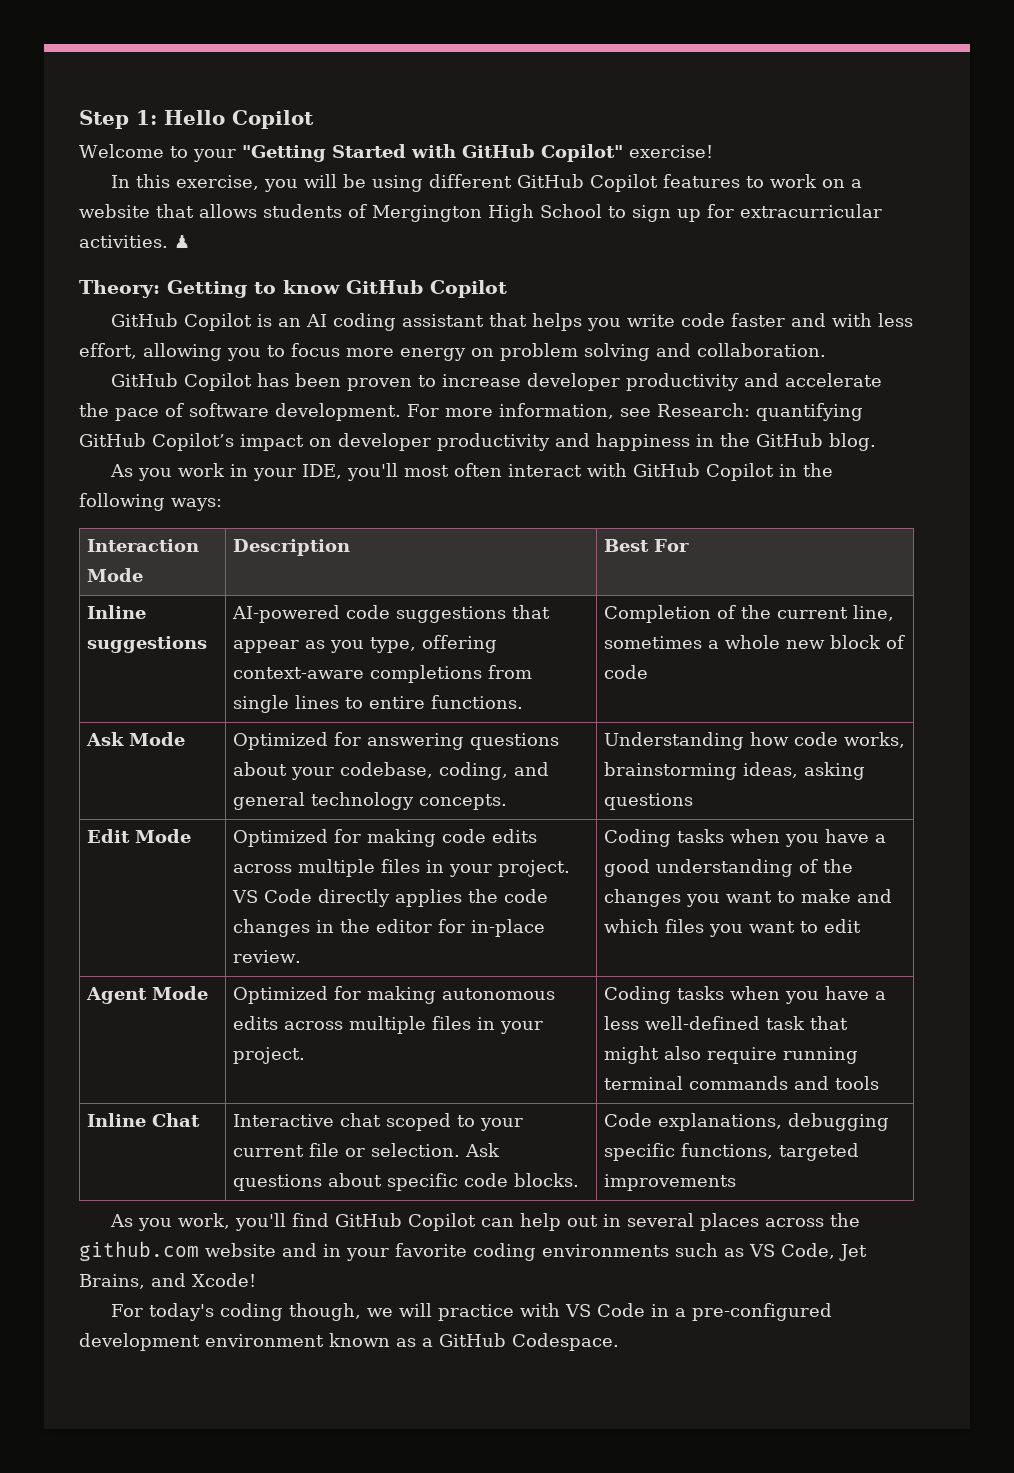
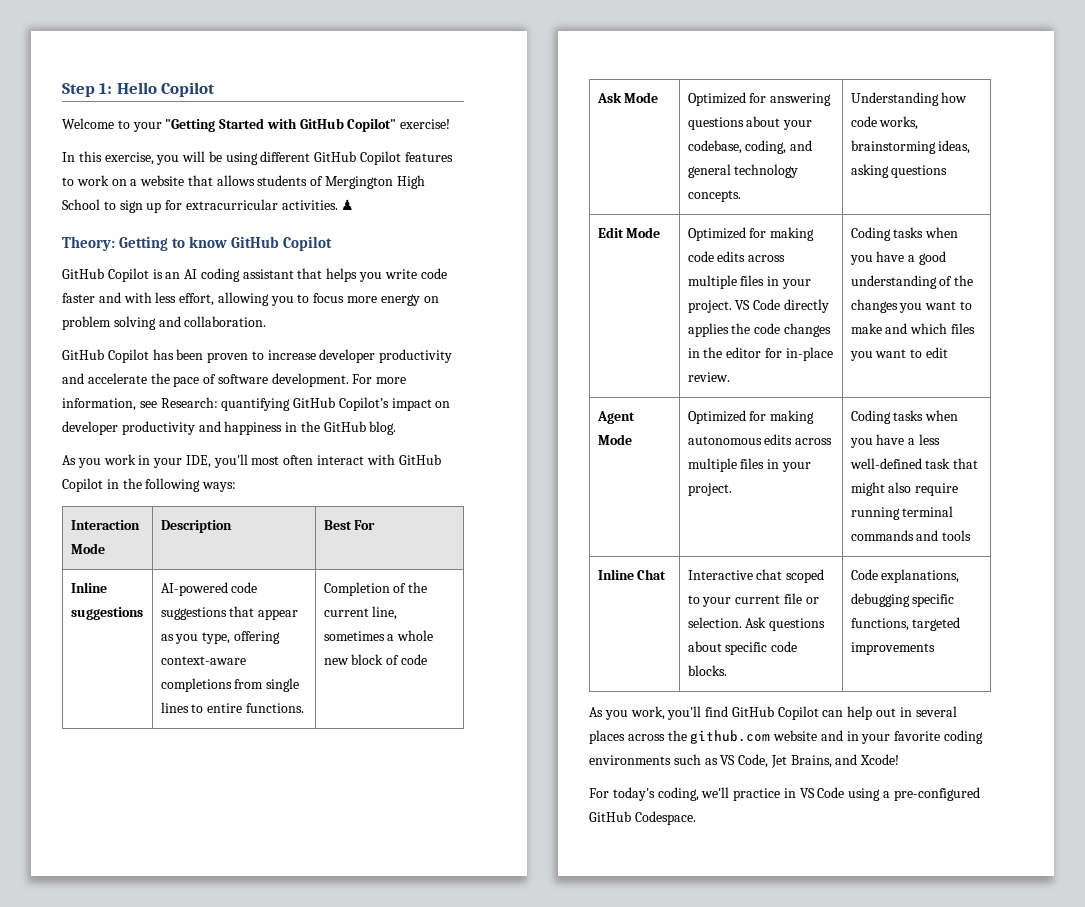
- For today's coding though, we will practice with VS Code in a pre-configured development environment known as a GitHub Codespace.
+ For today's coding, we'll practice in VS Code using a pre-configured GitHub Codespace.

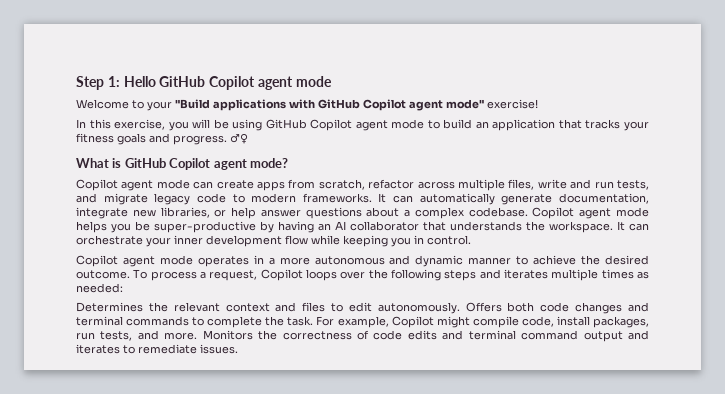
- Step 1: Hello Copilot
+ Step 1: Hello GitHub Copilot agent mode
- Welcome to your "Getting Started with GitHub Copilot" exercise!
+ Welcome to your "Build applications with GitHub Copilot agent mode" exercise!
- In this exercise, you will be using different GitHub Copilot features to work on a website that allows students of Mergington High School to sign up for extracurricular activities. ♟
- Theory: Getting to know GitHub Copilot
- GitHub Copilot is an AI coding assistant that helps you write code faster and with less effort, allowing you to focus more energy on problem solving and collaboration.
- GitHub Copilot has been proven to increase developer productivity and accelerate the pace of software development. For more information, see Research: quantifying GitHub Copilot’s impact on developer productivity and happiness in the GitHub blog.
- As you work in your IDE, you'll most often interact with GitHub Copilot in the following ways:
- Interaction Mode | Description | Best For
- Inline suggestions | AI-powered code suggestions that appear as you type, offering context-aware completions from single lines to entire functions. | Completion of the current line, sometimes a whole new block of code
- Ask Mode | Optimized for answering questions about your codebase, coding, and general technology concepts. | Understanding how code works, brainstorming ideas, asking questions
- Edit Mode | Optimized for making code edits across multiple files in your project. VS Code directly applies the code changes in the editor for in-place review. | Coding tasks when you have a good understanding of the changes you want to make and which files you want to edit
- Agent Mode | Optimized for making autonomous edits across multiple files in your project. | Coding tasks when you have a less well-defined task that might also require running terminal commands and tools
- Inline Chat | Interactive chat scoped to your current file or selection. Ask questions about specific code blocks. | Code explanations, debugging specific functions, targeted improvements
- As you work, you'll find GitHub Copilot can help out in several places across the github.com website and in your favorite coding environments such as VS Code, Jet Brains, and Xcode!
- For today's coding, we'll practice in VS Code using a pre-configured GitHub Codespace.
+ In this exercise, you will be using GitHub Copilot agent mode to build an application that tracks your fitness goals and progress. ♂♀
+ What is GitHub Copilot agent mode?
+ Copilot agent mode can create apps from scratch, refactor across multiple files, write and run tests, and migrate legacy code to modern frameworks. It can automatically generate documentation, integrate new libraries, or help answer questions about a complex codebase. Copilot agent mode helps you be super-productive by having an AI collaborator that understands the workspace. It can orchestrate your inner development flow while keeping you in control.
+ Copilot agent mode operates in a more autonomous and dynamic manner to achieve the desired outcome. To process a request, Copilot loops over the following steps and iterates multiple times as needed:
+ Determines the relevant context and files to edit autonomously. Offers both code changes and terminal commands to complete the task. For example, Copilot might compile code, install packages, run tests, and more. Monitors the correctness of code edits and terminal command output and iterates to remediate issues.

